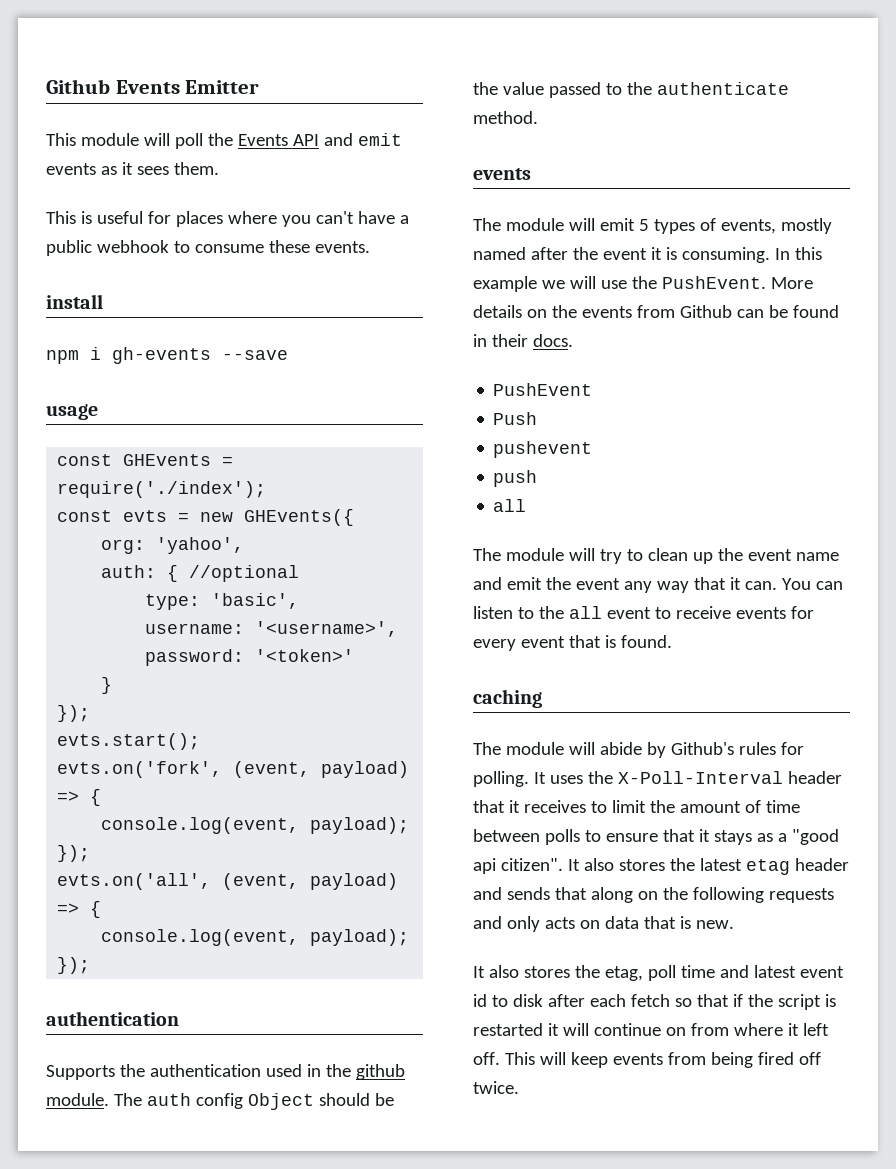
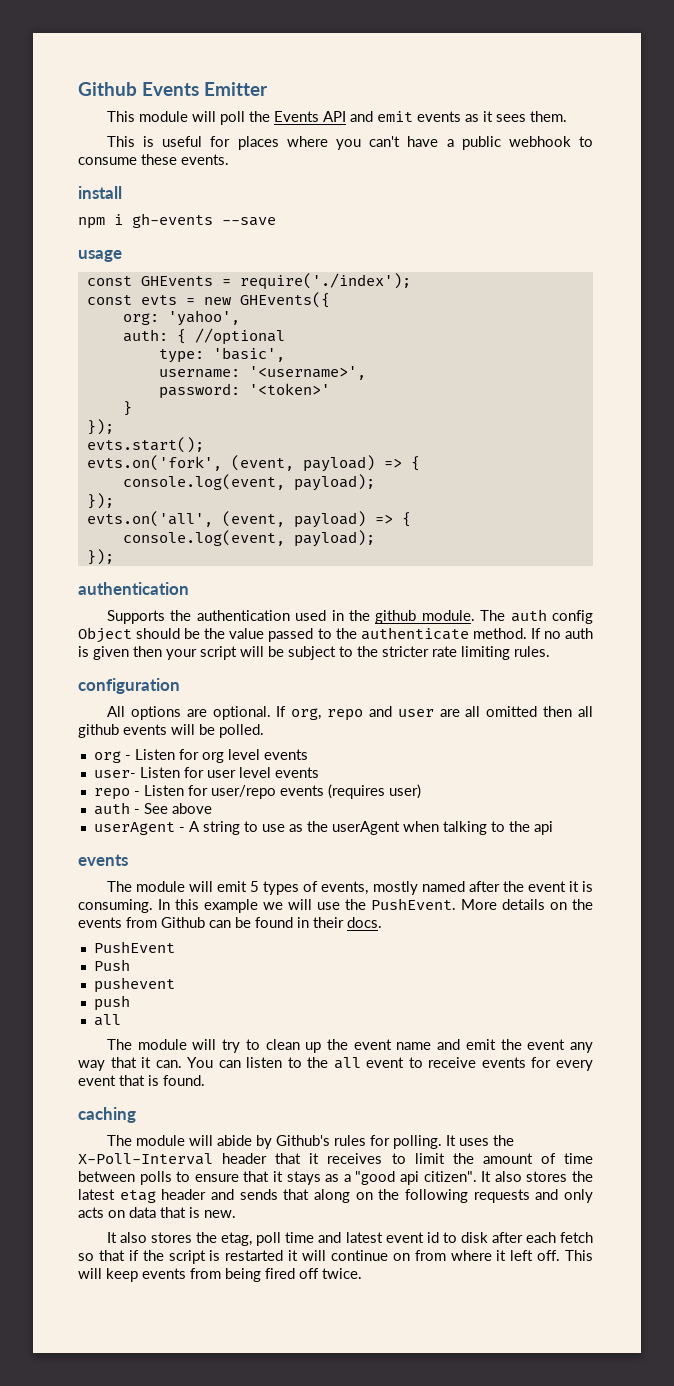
+ If no auth is given then your script will be subject to the stricter rate limiting rules.
+ configuration
+ All options are optional. If org, repo and user are all omitted then all github events will be polled.
+ org - Listen for org level events
+ user- Listen for user level events
+ repo - Listen for user/repo events (requires user)
+ auth - See above
+ userAgent - A string to use as the userAgent when talking to the api

